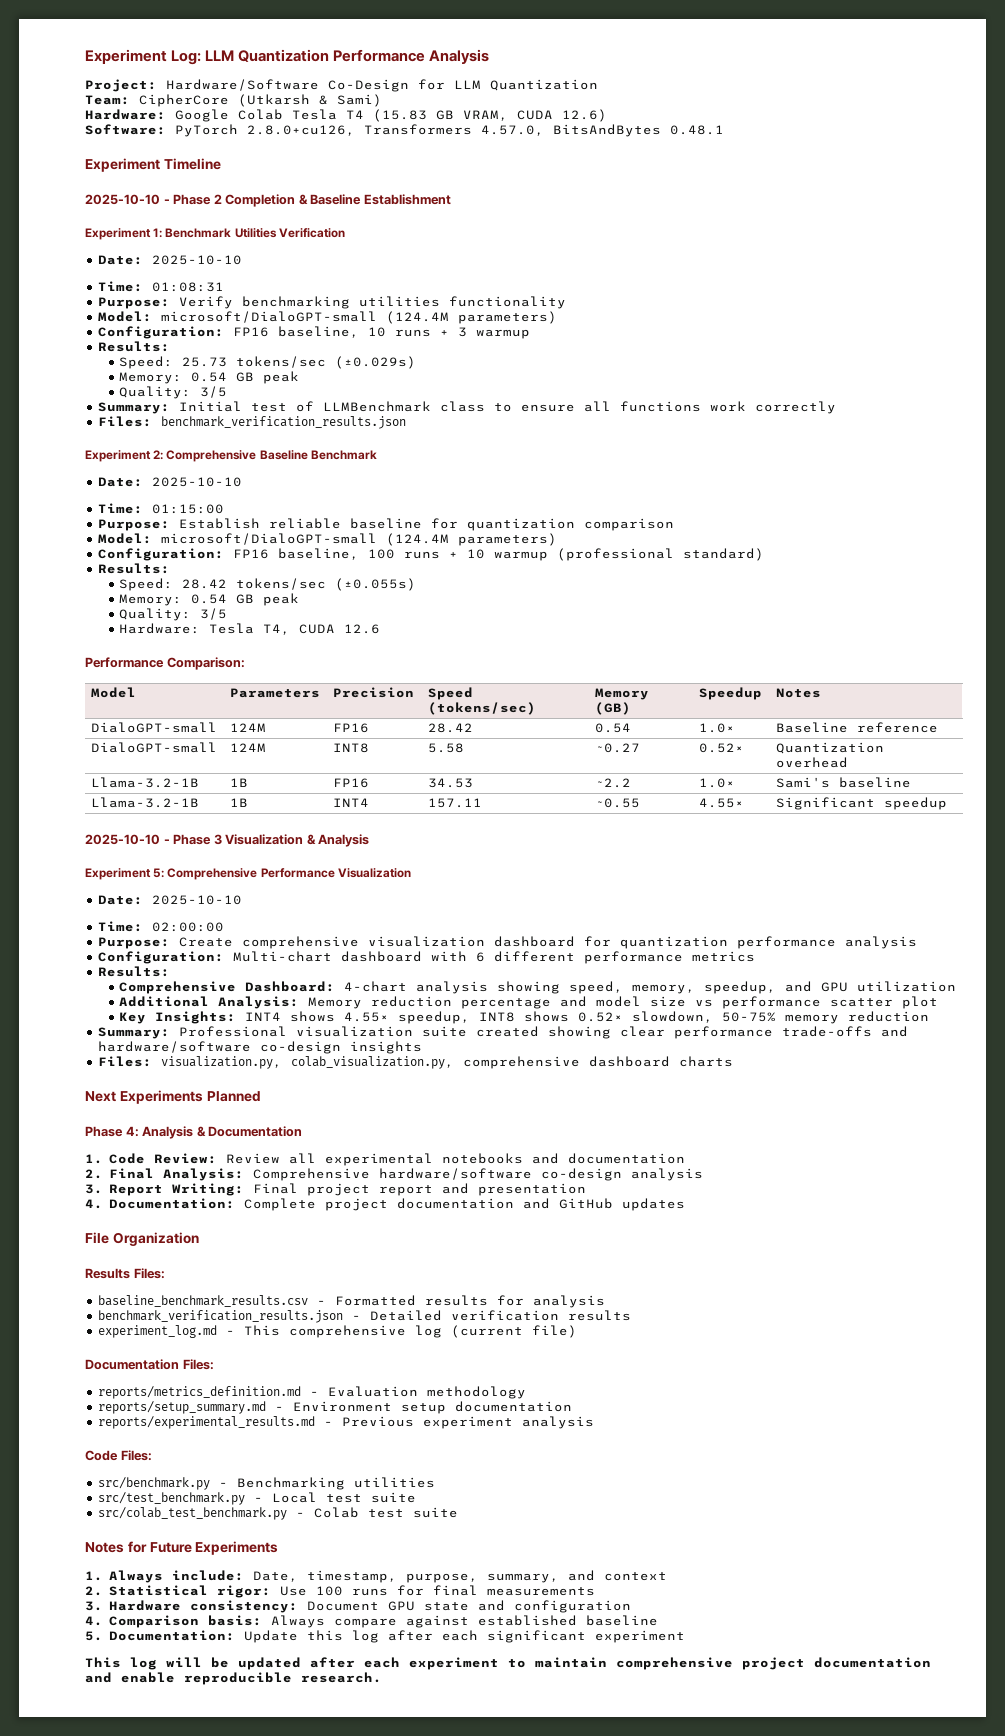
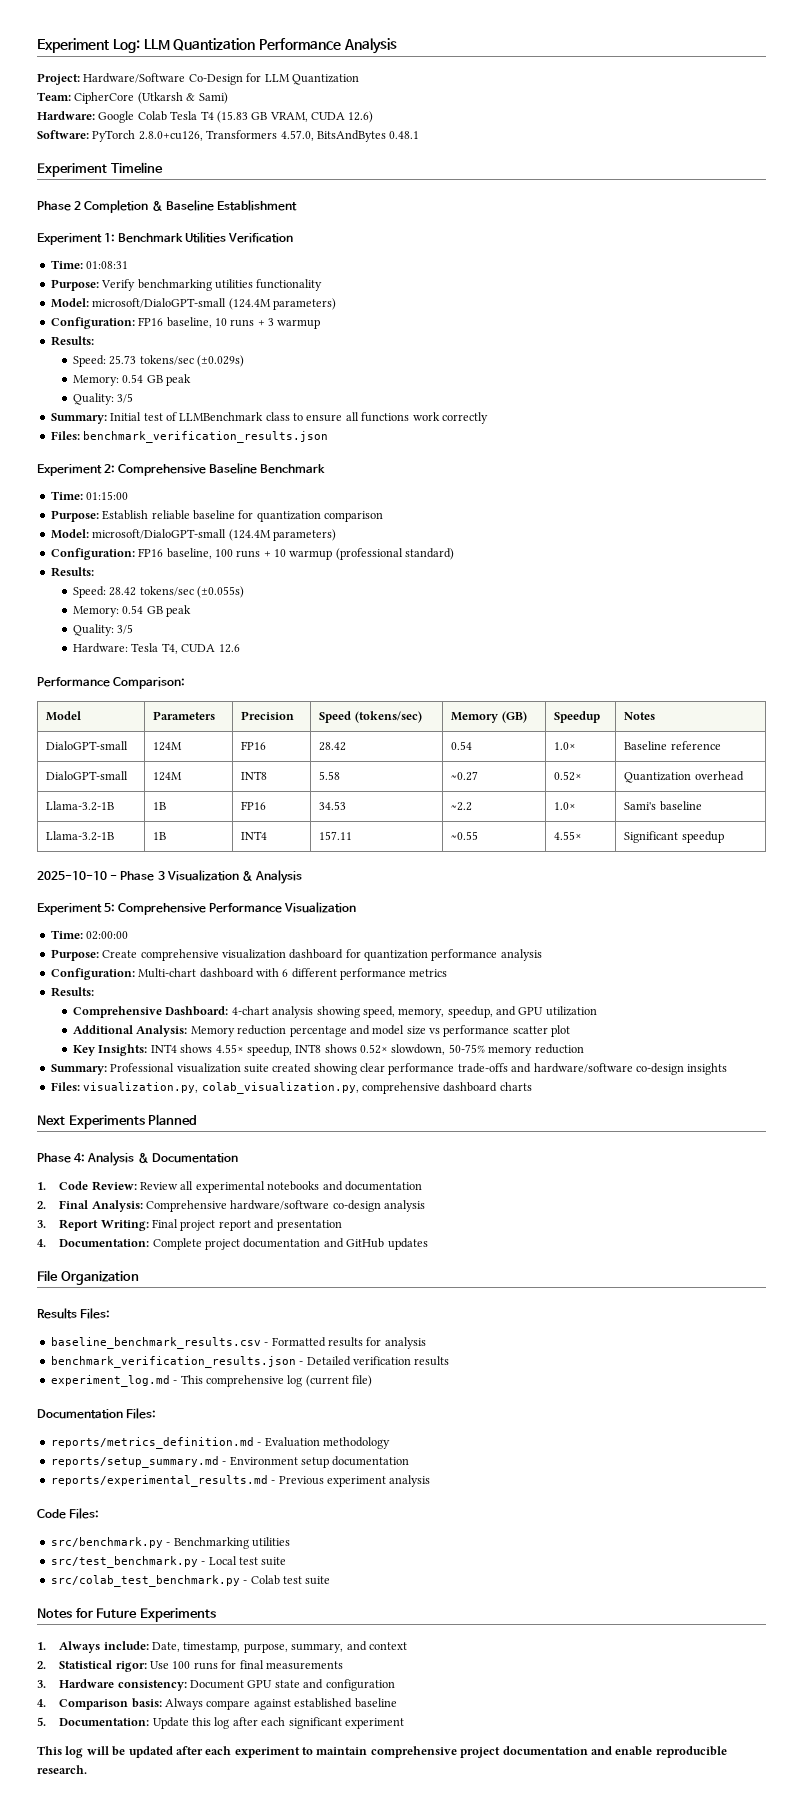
- 2025-10-10 - Phase 2 Completion & Baseline Establishment
+ Phase 2 Completion & Baseline Establishment
  Experiment 1: Benchmark Utilities Verification
- Date: 2025-10-10
  Experiment 2: Comprehensive Baseline Benchmark
- Date: 2025-10-10
  Experiment 5: Comprehensive Performance Visualization
- Date: 2025-10-10

